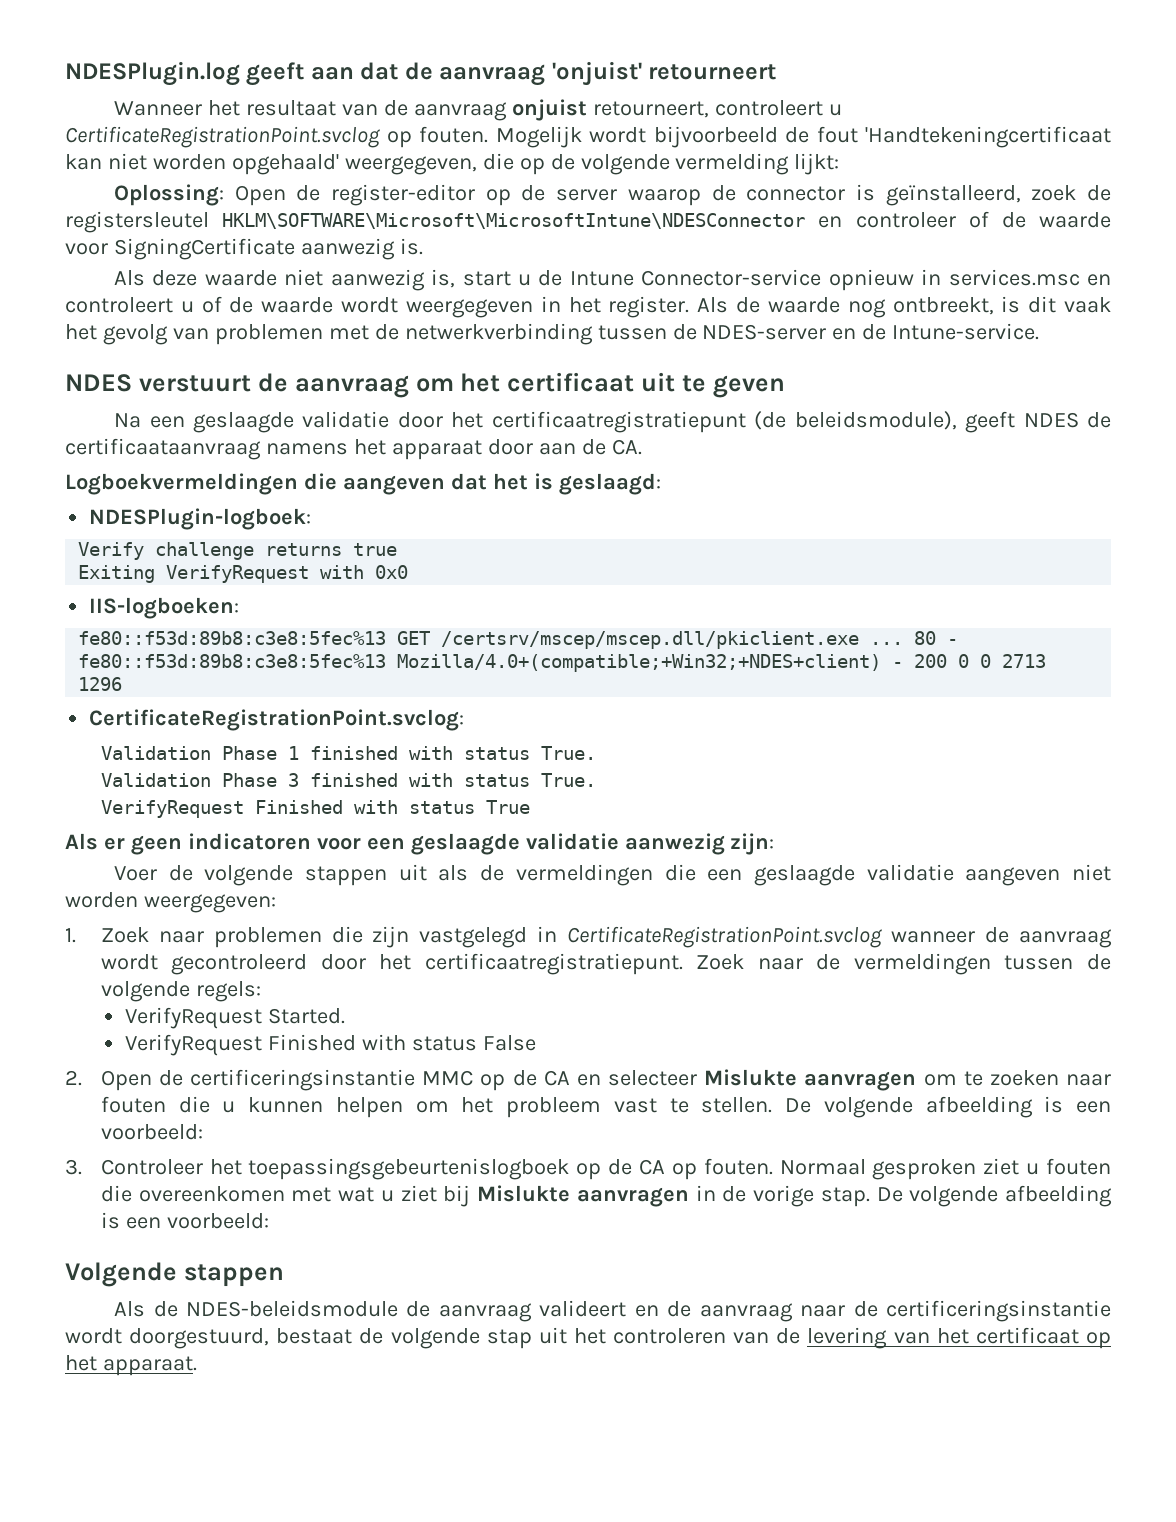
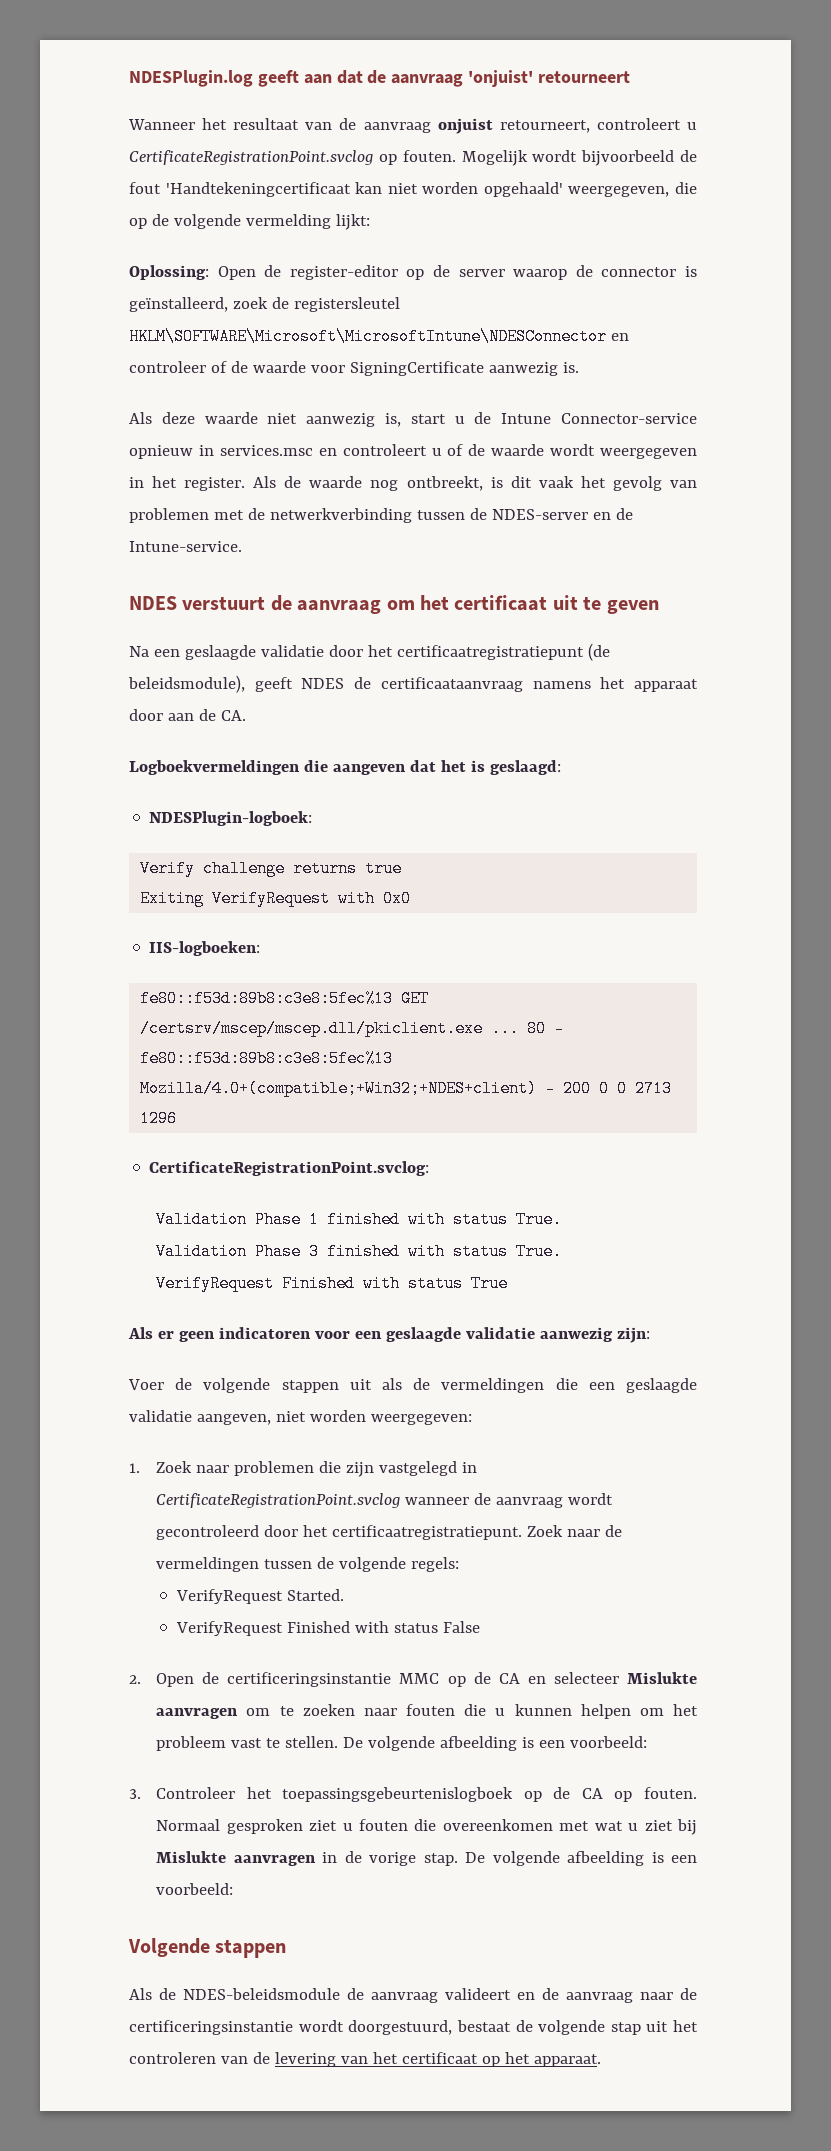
- Voer de volgende stappen uit als de vermeldingen die een geslaagde validatie aangeven niet worden weergegeven:
+ Voer de volgende stappen uit als de vermeldingen die een geslaagde validatie aangeven, niet worden weergegeven:

